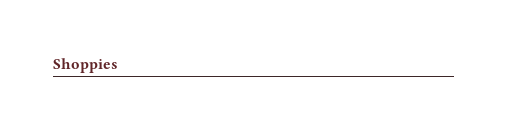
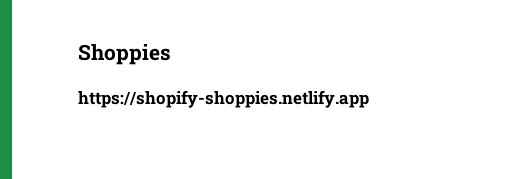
+ https://shopify-shoppies.netlify.app

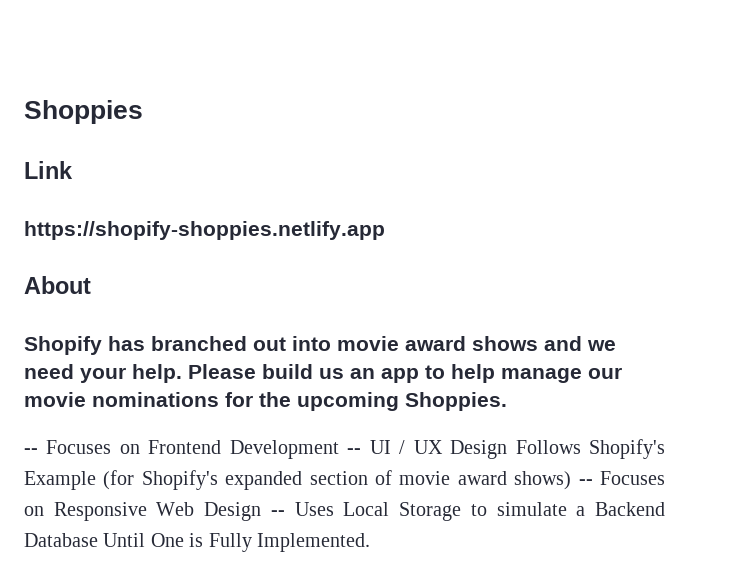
+ Link
+ About
+ Shopify has branched out into movie award shows and we need your help. Please build us an app to help manage our movie nominations for the upcoming Shoppies.
+ -- Focuses on Frontend Development -- UI / UX Design Follows Shopify's Example (for Shopify's expanded section of movie award shows) -- Focuses on Responsive Web Design -- Uses Local Storage to simulate a Backend Database Until One is Fully Implemented.

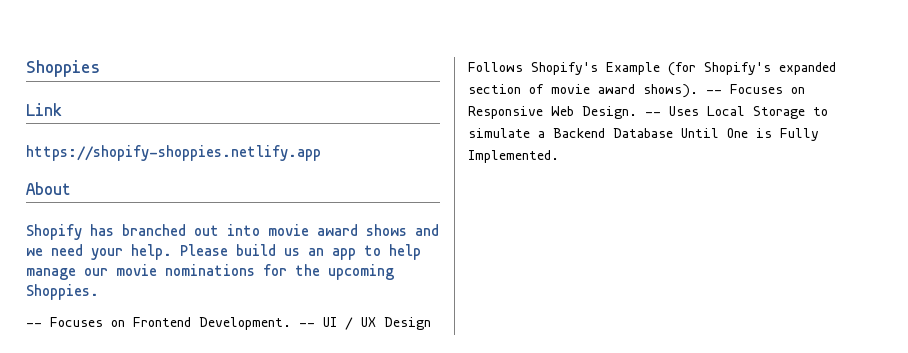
- -- Focuses on Frontend Development -- UI / UX Design Follows Shopify's Example (for Shopify's expanded section of movie award shows) -- Focuses on Responsive Web Design -- Uses Local Storage to simulate a Backend Database Until One is Fully Implemented.
+ -- Focuses on Frontend Development. -- UI / UX Design Follows Shopify's Example (for Shopify's expanded section of movie award shows). -- Focuses on Responsive Web Design. -- Uses Local Storage to simulate a Backend Database Until One is Fully Implemented.

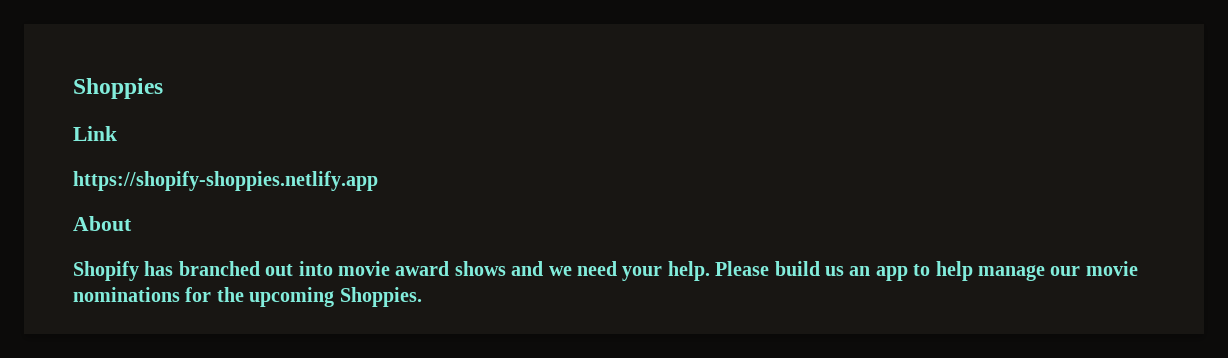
- -- Focuses on Frontend Development. -- UI / UX Design Follows Shopify's Example (for Shopify's expanded section of movie award shows). -- Focuses on Responsive Web Design. -- Uses Local Storage to simulate a Backend Database Until One is Fully Implemented.

